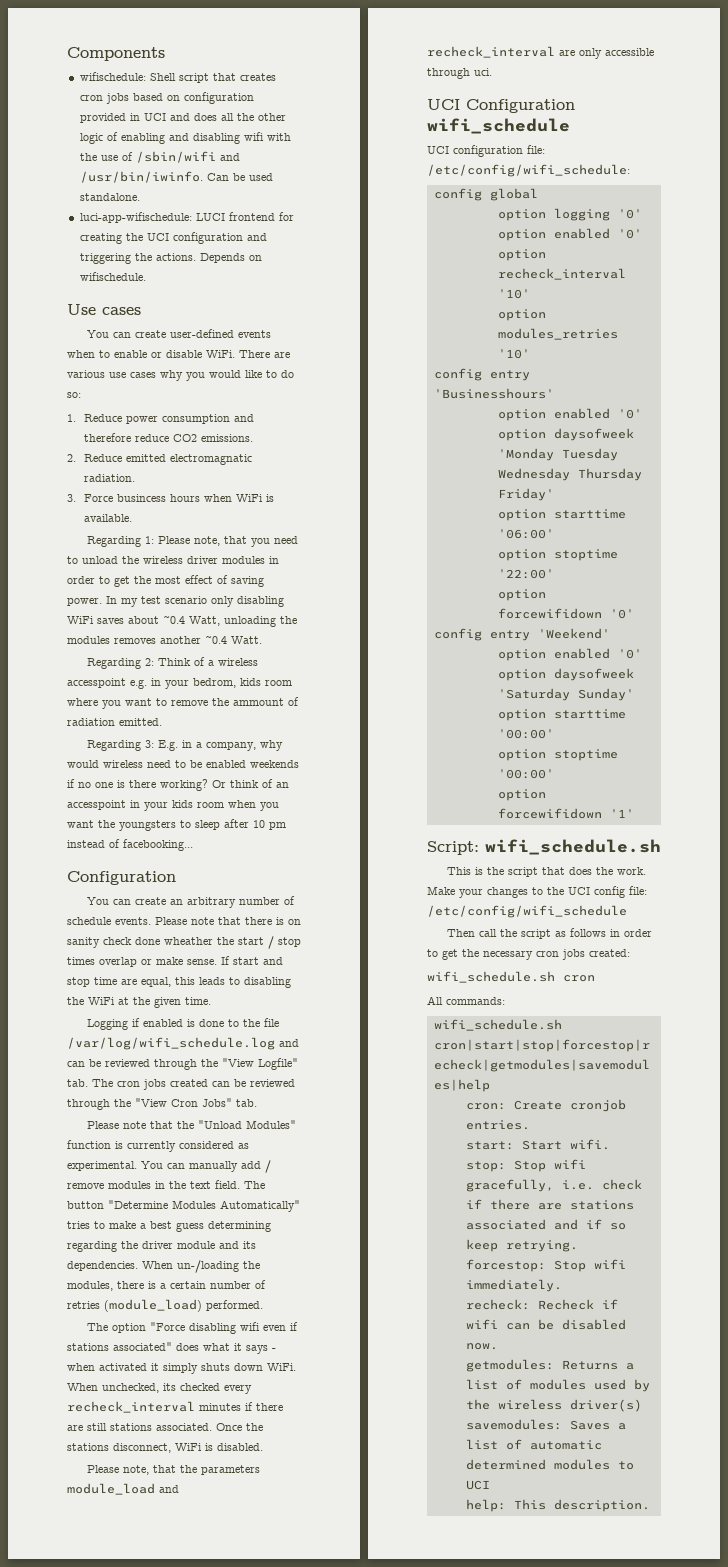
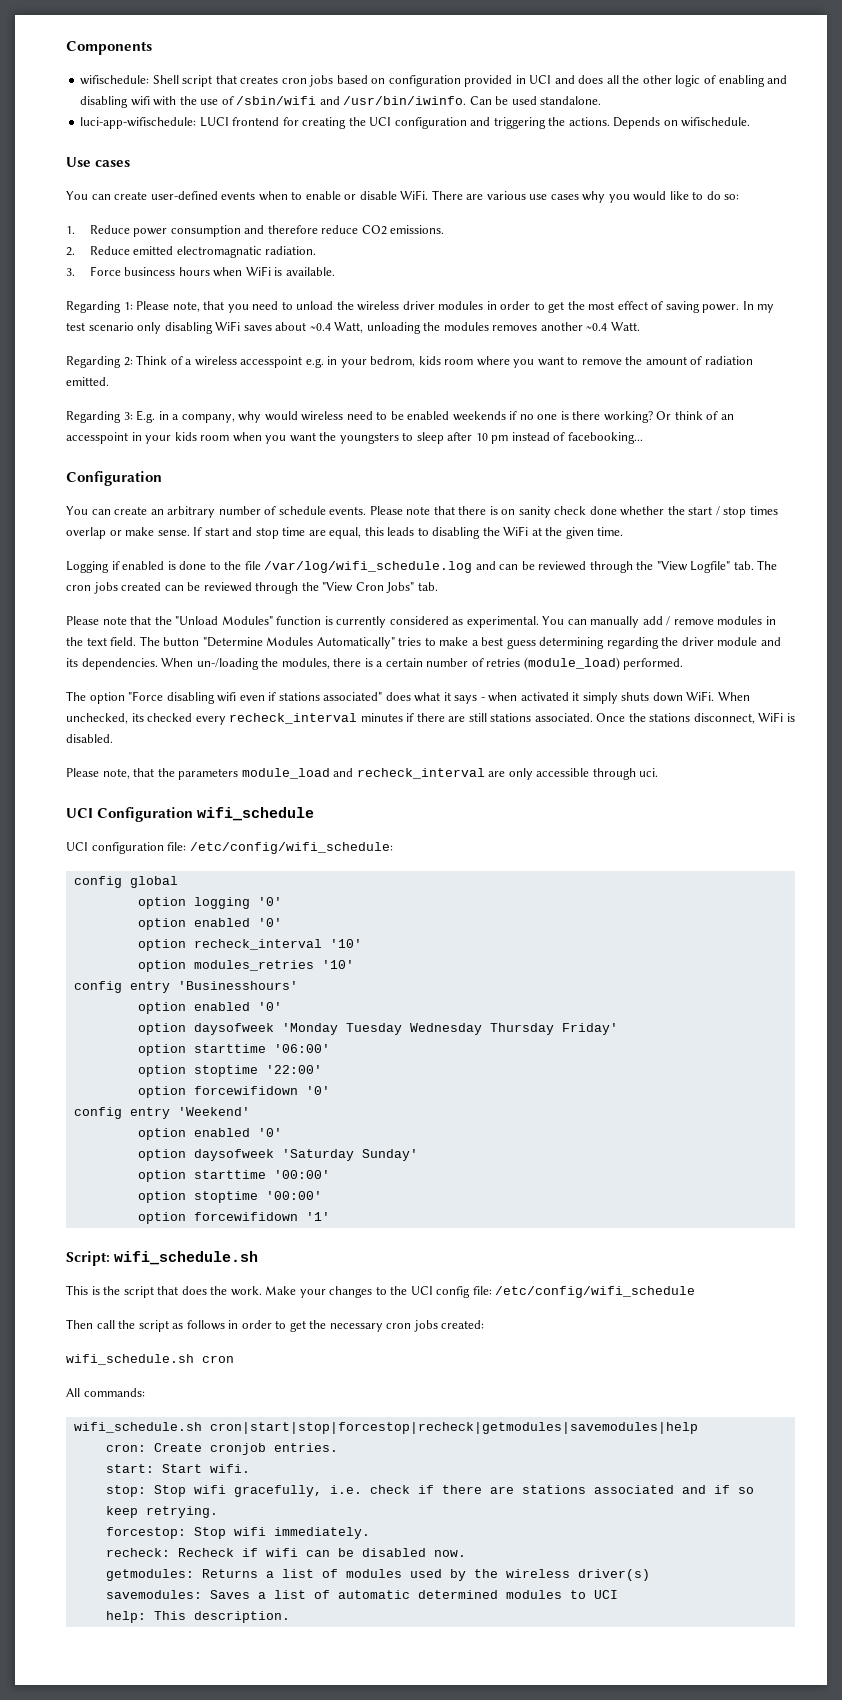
- Regarding 2: Think of a wireless accesspoint e.g. in your bedrom, kids room where you want to remove the ammount of radiation emitted.
+ Regarding 2: Think of a wireless accesspoint e.g. in your bedrom, kids room where you want to remove the amount of radiation emitted.
- Please note that there is on sanity check done wheather the start / stop times overlap or make sense.
+ Please note that there is on sanity check done whether the start / stop times overlap or make sense.

